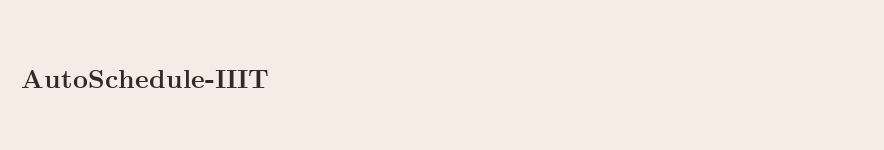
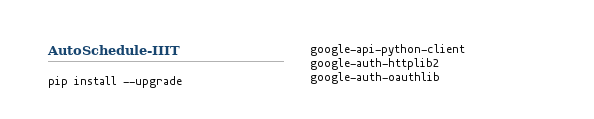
+ pip install --upgrade google-api-python-client google-auth-httplib2 google-auth-oauthlib

